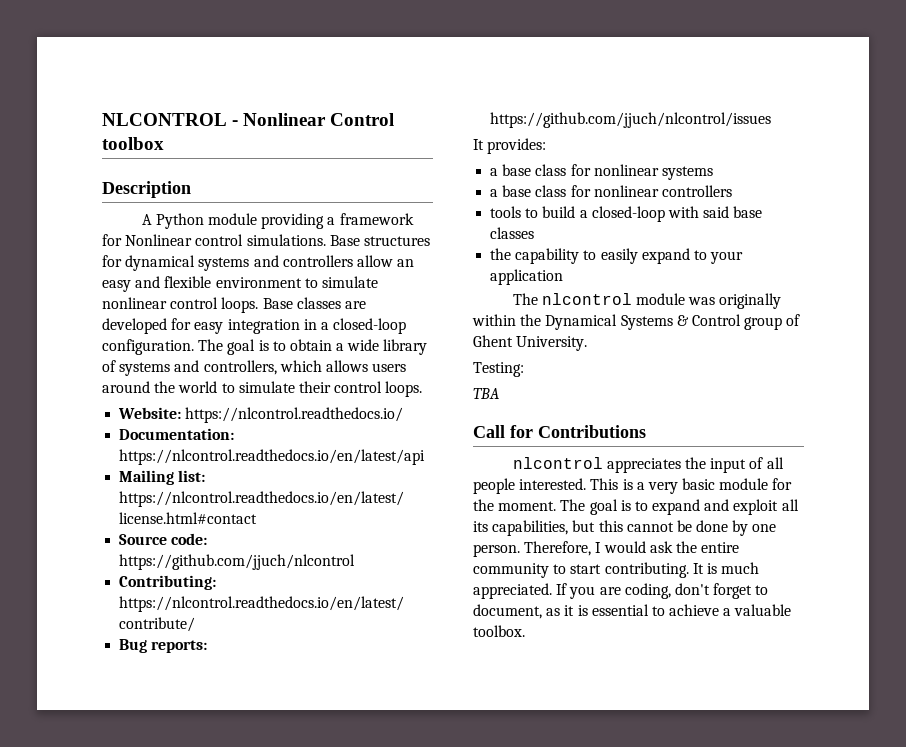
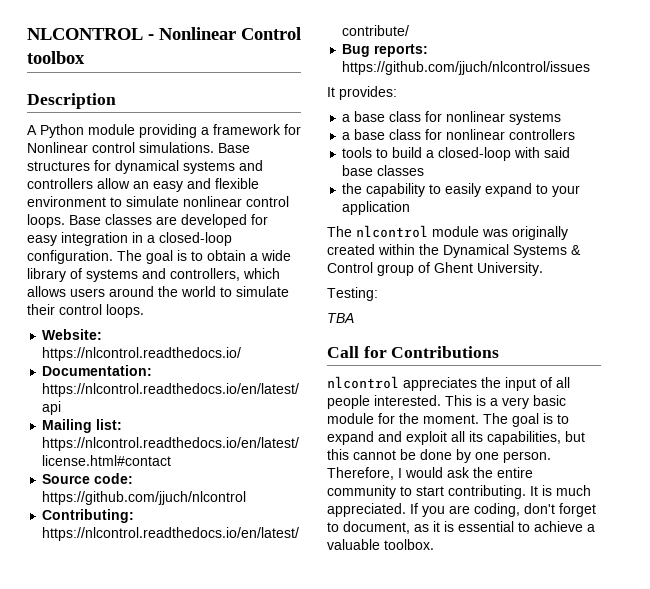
- The nlcontrol module was originally within the Dynamical Systems & Control group of Ghent University.
+ The nlcontrol module was originally created within the Dynamical Systems & Control group of Ghent University.

